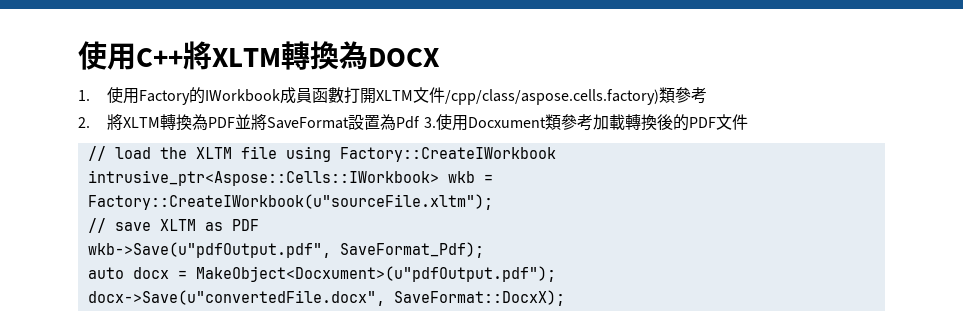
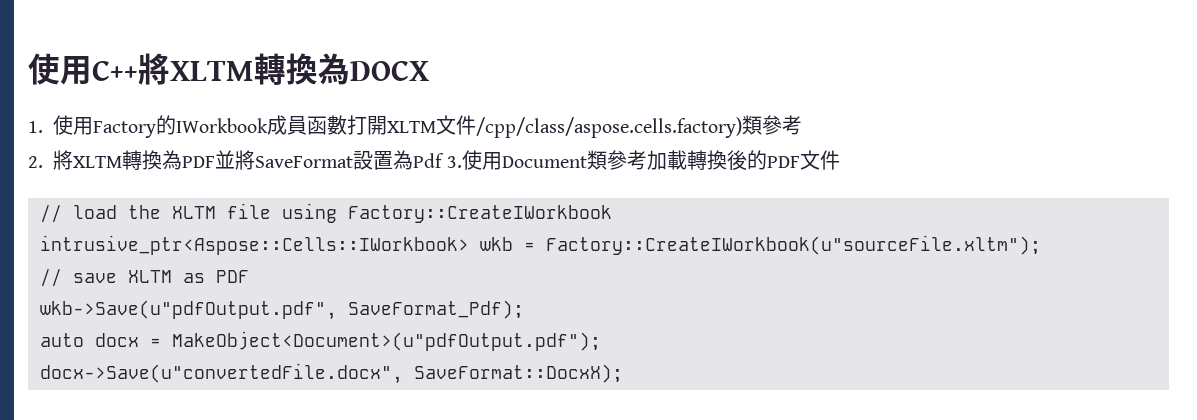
- 2.將XLTM轉換為PDF並將SaveFormat設置為Pdf 3.使用Docxument類參考加載轉換後的PDF文件
+ 2.將XLTM轉換為PDF並將SaveFormat設置為Pdf 3.使用Document類參考加載轉換後的PDF文件
- auto docx = MakeObject<Docxument>(u"pdfOutput.pdf");
+ auto docx = MakeObject<Document>(u"pdfOutput.pdf");

